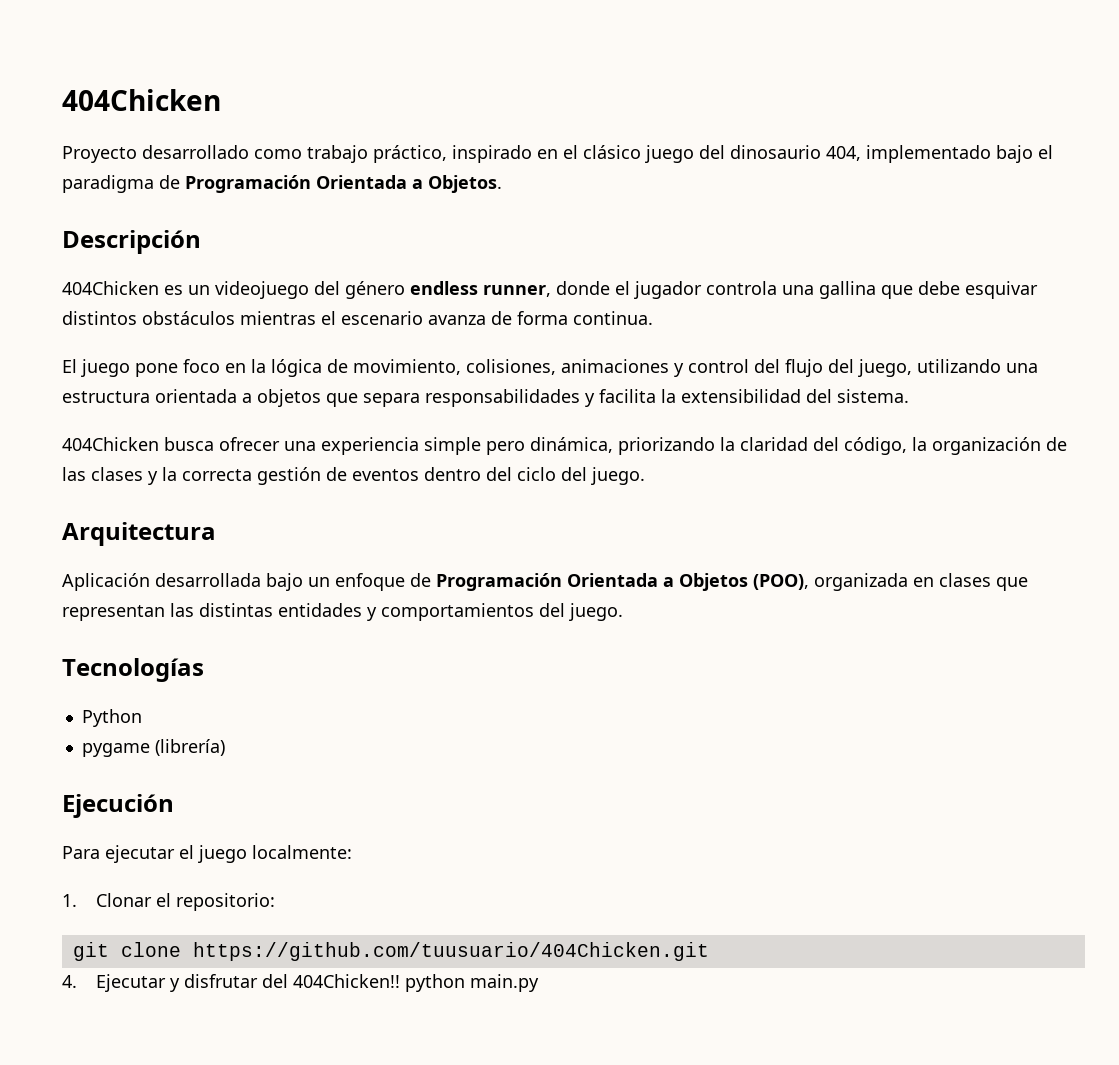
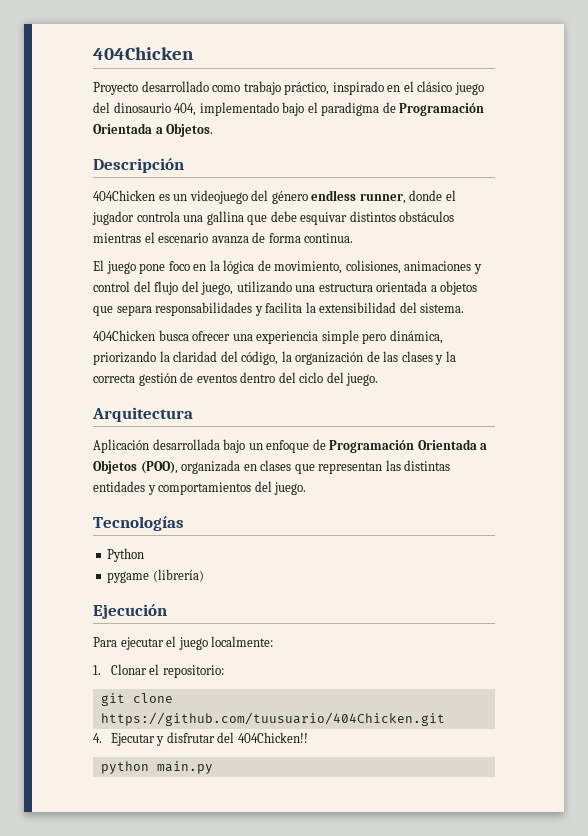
- 4. Ejecutar y disfrutar del 404Chicken!! python main.py
+ 4. Ejecutar y disfrutar del 404Chicken!!
+ python main.py

